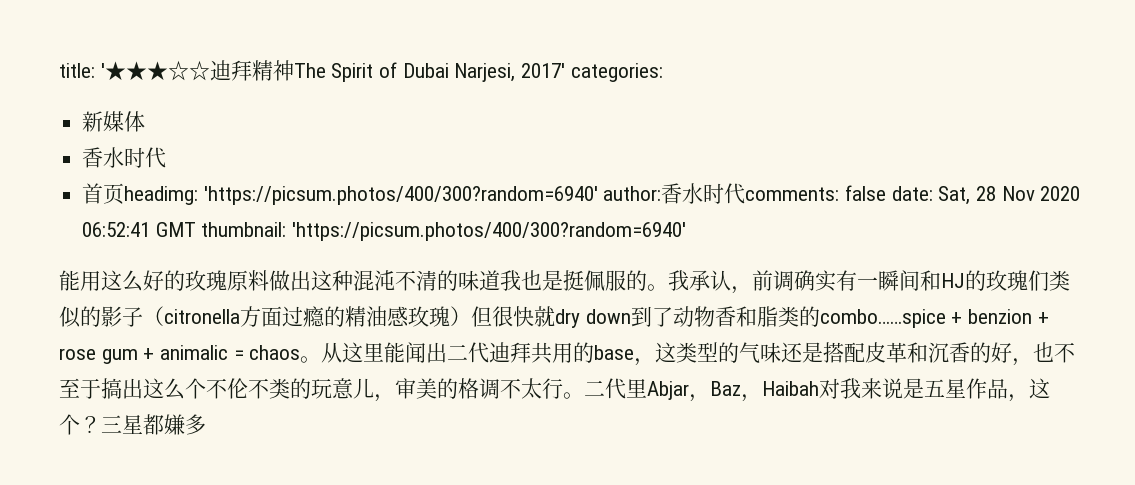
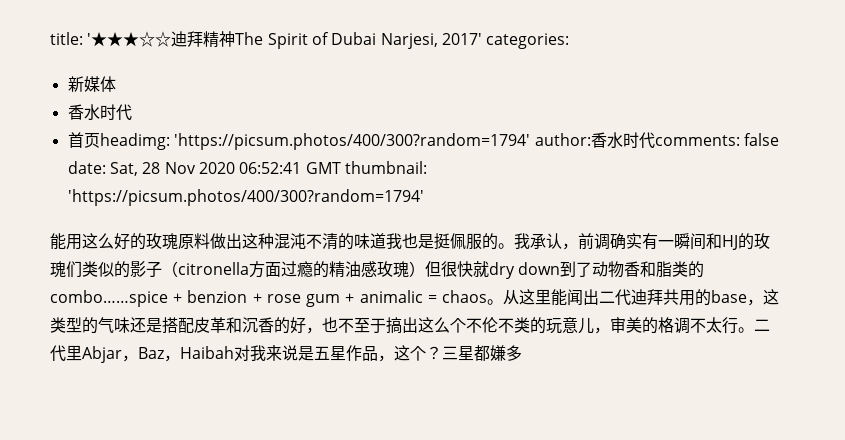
- 首页headimg: 'https://picsum.photos/400/300?random=6940' author:香水时代comments: false date: Sat, 28 Nov 2020 06:52:41 GMT thumbnail: 'https://picsum.photos/400/300?random=6940'
+ 首页headimg: 'https://picsum.photos/400/300?random=1794' author:香水时代comments: false date: Sat, 28 Nov 2020 06:52:41 GMT thumbnail: 'https://picsum.photos/400/300?random=1794'

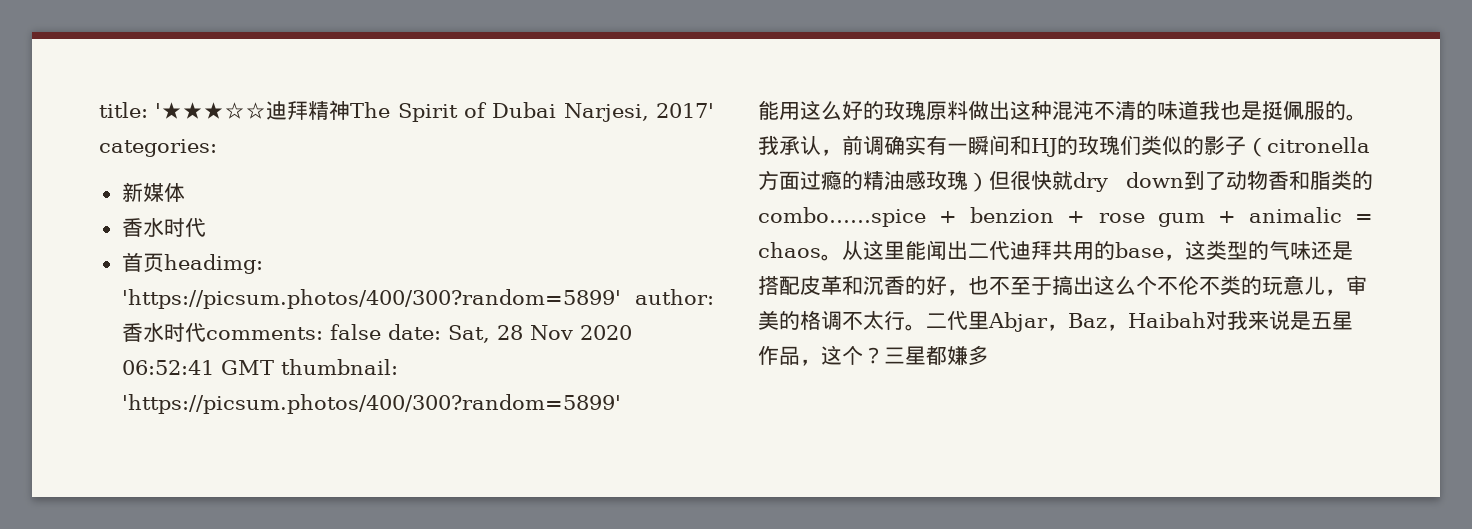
- 首页headimg: 'https://picsum.photos/400/300?random=1794' author:香水时代comments: false date: Sat, 28 Nov 2020 06:52:41 GMT thumbnail: 'https://picsum.photos/400/300?random=1794'
+ 首页headimg: 'https://picsum.photos/400/300?random=5899' author:香水时代comments: false date: Sat, 28 Nov 2020 06:52:41 GMT thumbnail: 'https://picsum.photos/400/300?random=5899'

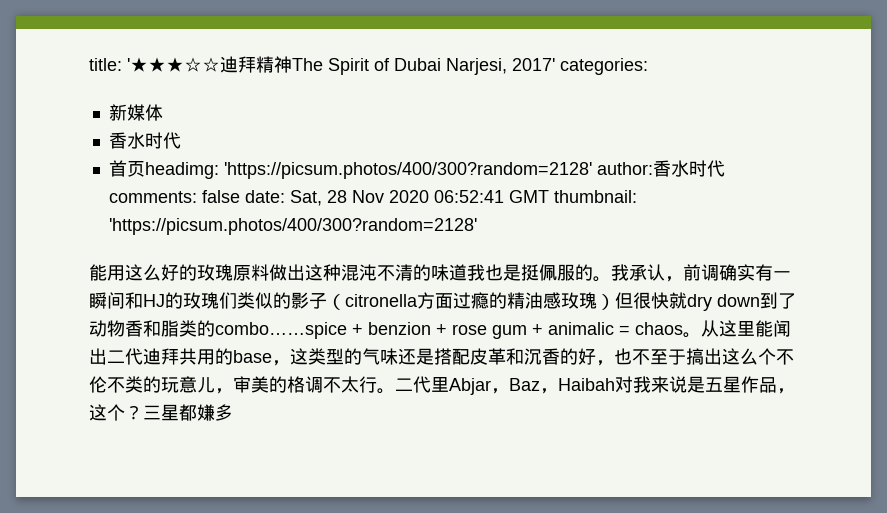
- 首页headimg: 'https://picsum.photos/400/300?random=5899' author:香水时代comments: false date: Sat, 28 Nov 2020 06:52:41 GMT thumbnail: 'https://picsum.photos/400/300?random=5899'
+ 首页headimg: 'https://picsum.photos/400/300?random=2128' author:香水时代comments: false date: Sat, 28 Nov 2020 06:52:41 GMT thumbnail: 'https://picsum.photos/400/300?random=2128'

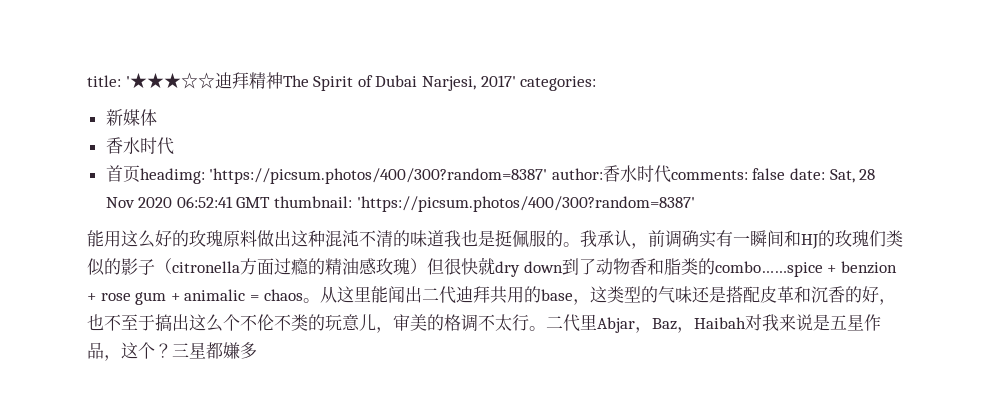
- 首页headimg: 'https://picsum.photos/400/300?random=2128' author:香水时代comments: false date: Sat, 28 Nov 2020 06:52:41 GMT thumbnail: 'https://picsum.photos/400/300?random=2128'
+ 首页headimg: 'https://picsum.photos/400/300?random=8387' author:香水时代comments: false date: Sat, 28 Nov 2020 06:52:41 GMT thumbnail: 'https://picsum.photos/400/300?random=8387'

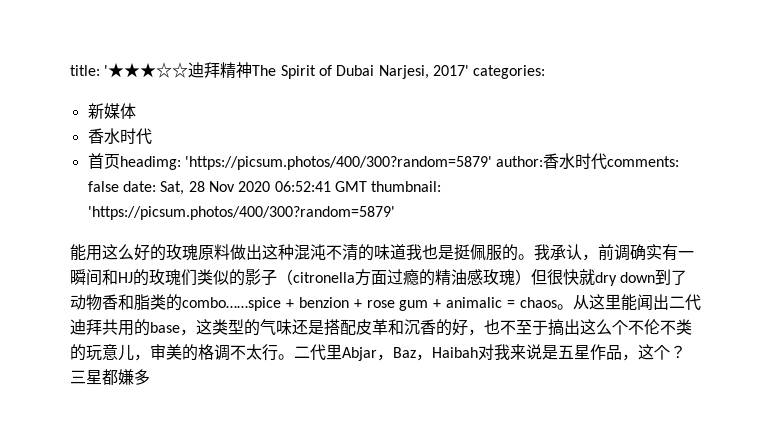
- 首页headimg: 'https://picsum.photos/400/300?random=8387' author:香水时代comments: false date: Sat, 28 Nov 2020 06:52:41 GMT thumbnail: 'https://picsum.photos/400/300?random=8387'
+ 首页headimg: 'https://picsum.photos/400/300?random=5879' author:香水时代comments: false date: Sat, 28 Nov 2020 06:52:41 GMT thumbnail: 'https://picsum.photos/400/300?random=5879'

